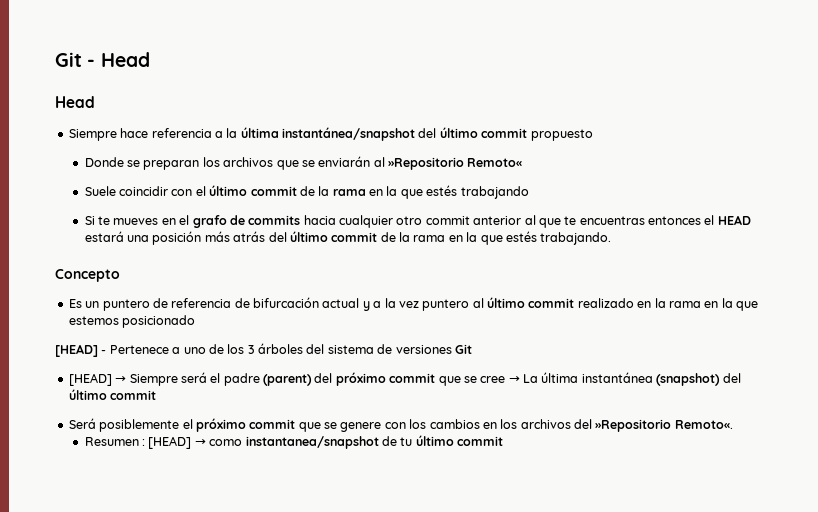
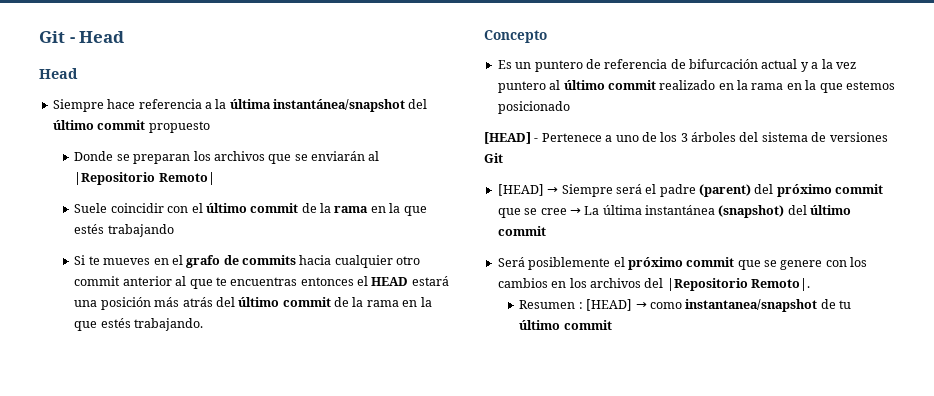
- Donde se preparan los archivos que se enviarán al »Repositorio Remoto«
+ Donde se preparan los archivos que se enviarán al |Repositorio Remoto|
- Será posiblemente el próximo commit que se genere con los cambios en los archivos del »Repositorio Remoto«.
+ Será posiblemente el próximo commit que se genere con los cambios en los archivos del |Repositorio Remoto|.

